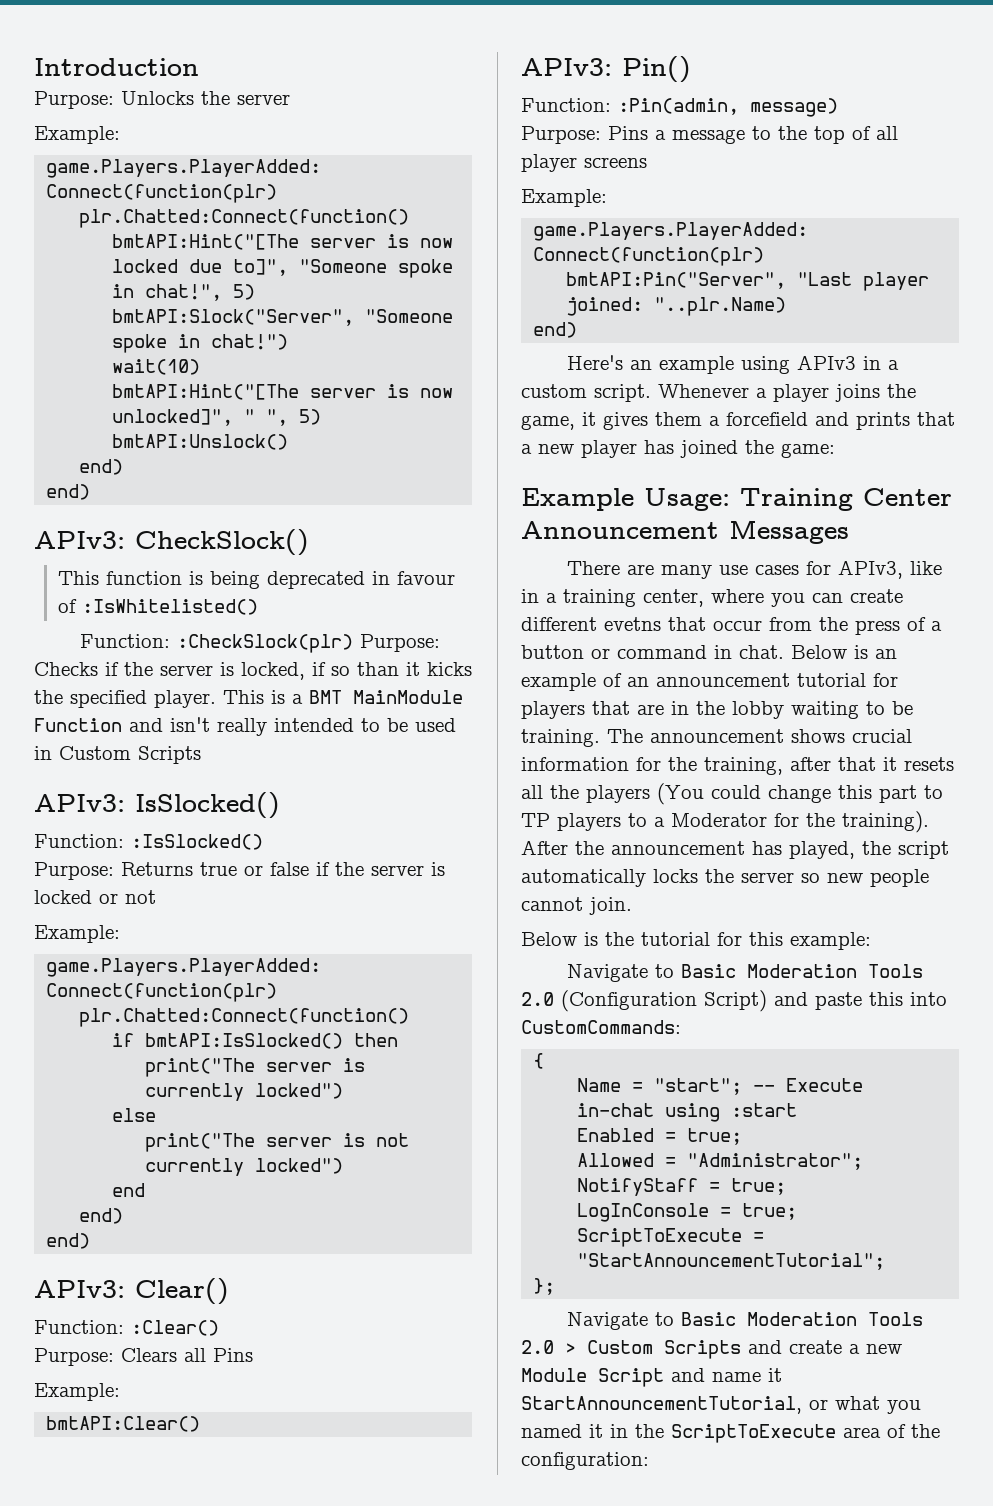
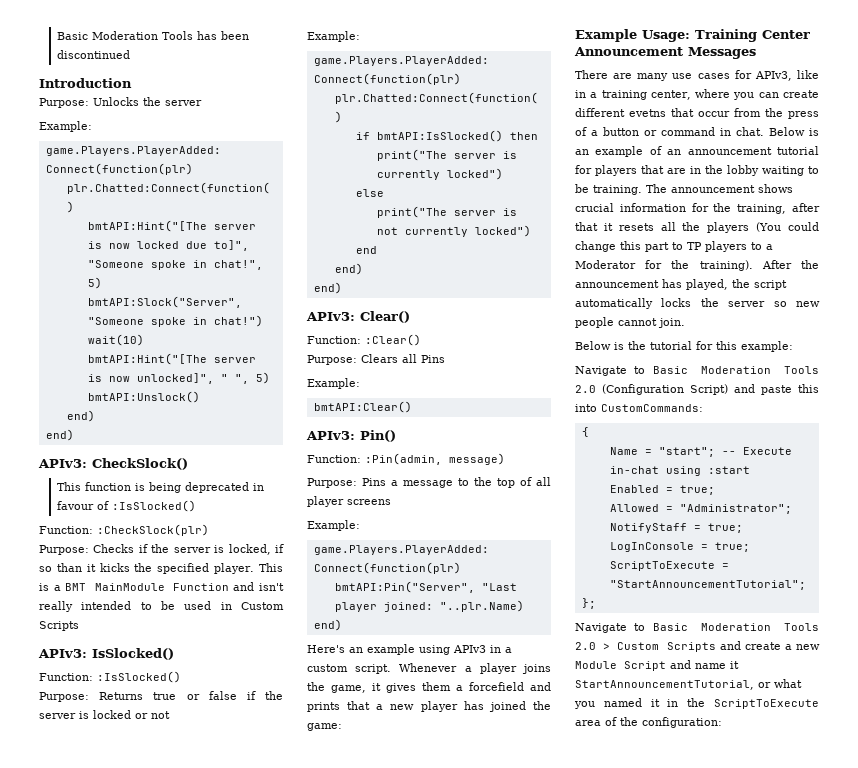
+ Basic Moderation Tools has been discontinued
- This function is being deprecated in favour of :IsWhitelisted()
+ This function is being deprecated in favour of :IsSlocked()
- Function: :CheckSlock(plr) Purpose: Checks if the server is locked, if so than it kicks the specified player.
+ Function: :CheckSlock(plr)
+ Purpose: Checks if the server is locked, if so than it kicks the specified player.

